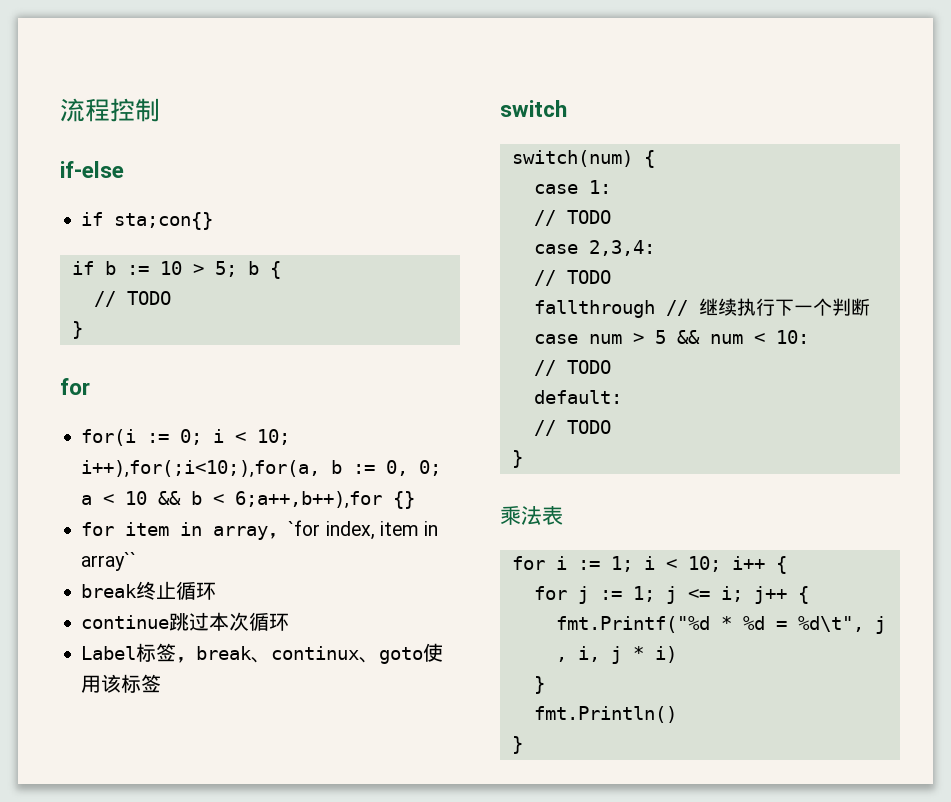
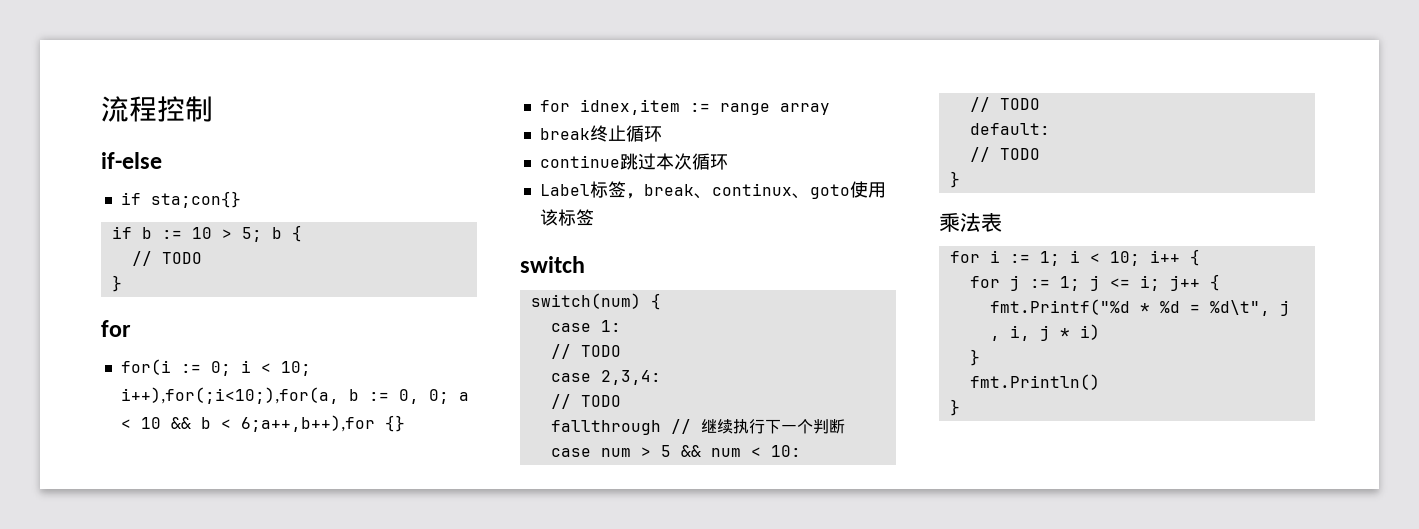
- for item in array，`for index, item in array``
+ for idnex,item := range array

